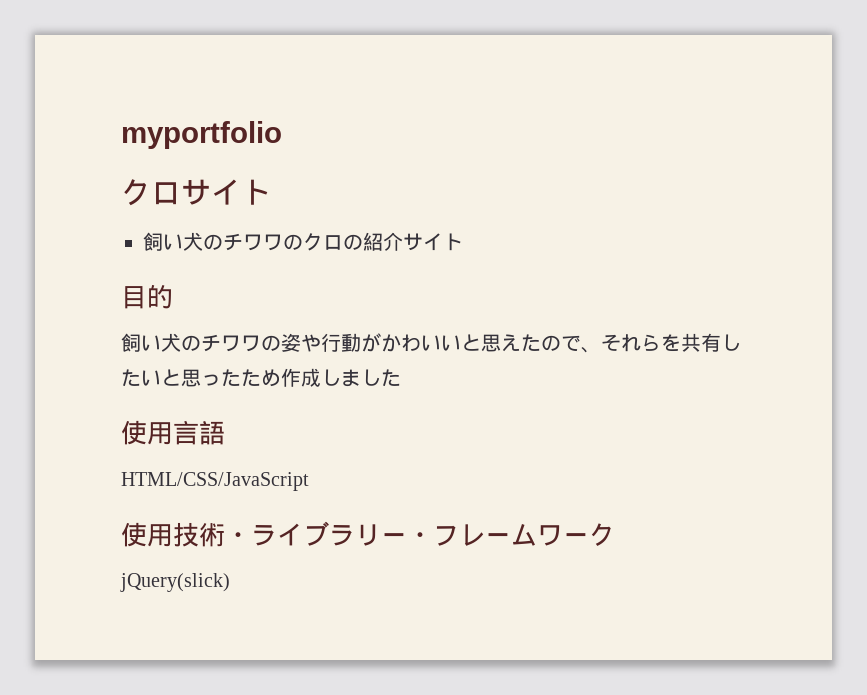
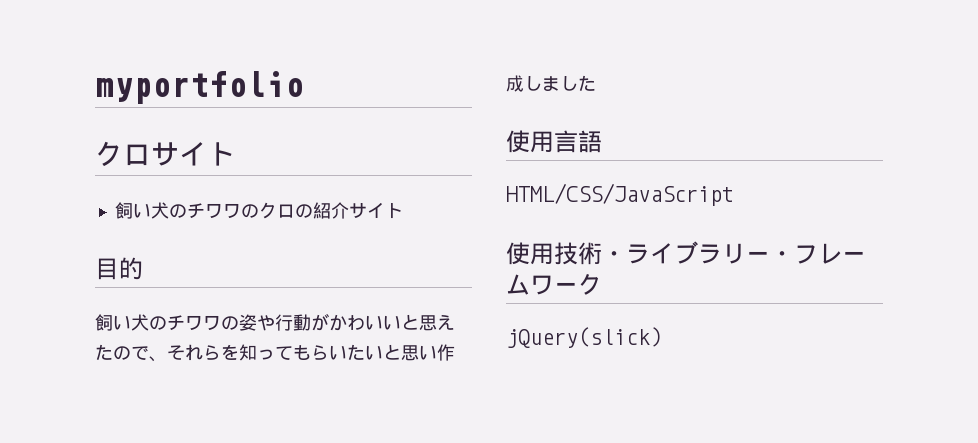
- 飼い犬のチワワの姿や行動がかわいいと思えたので、それらを共有したいと思ったため作成しました
+ 飼い犬のチワワの姿や行動がかわいいと思えたので、それらを知ってもらいたいと思い作成しました

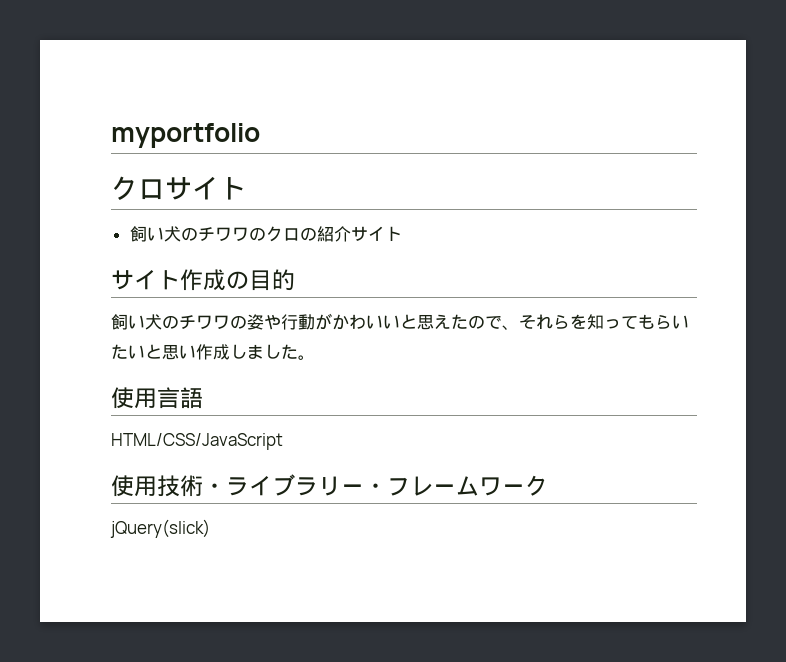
- 目的
+ サイト作成の目的
- 飼い犬のチワワの姿や行動がかわいいと思えたので、それらを知ってもらいたいと思い作成しました
+ 飼い犬のチワワの姿や行動がかわいいと思えたので、それらを知ってもらいたいと思い作成しました。

